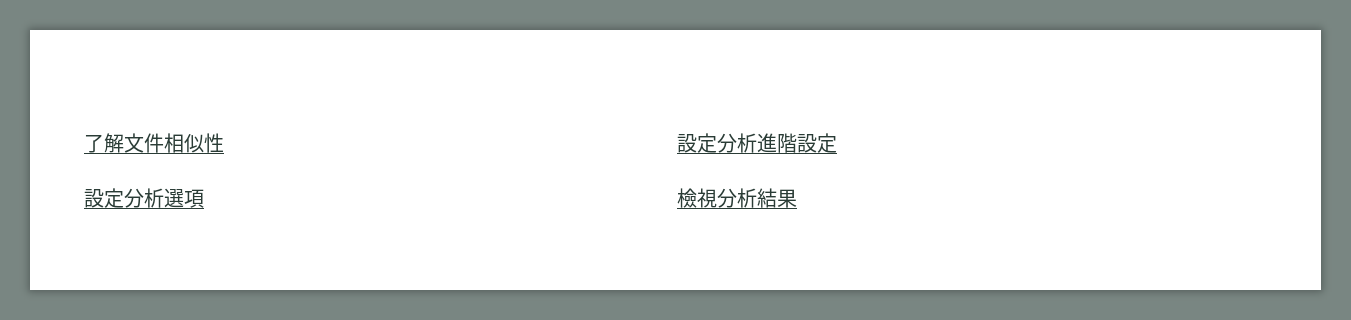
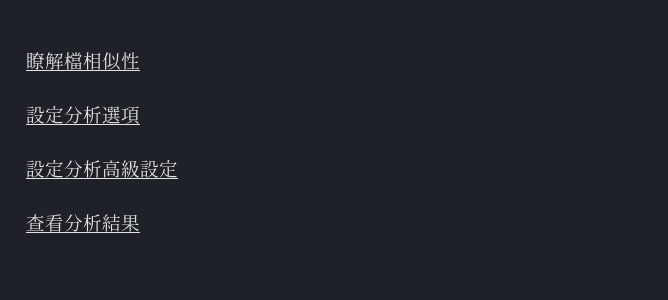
- 了解文件相似性
+ 瞭解檔相似性
- 設定分析進階設定
+ 設定分析高級設定
- 檢視分析結果
+ 查看分析結果

